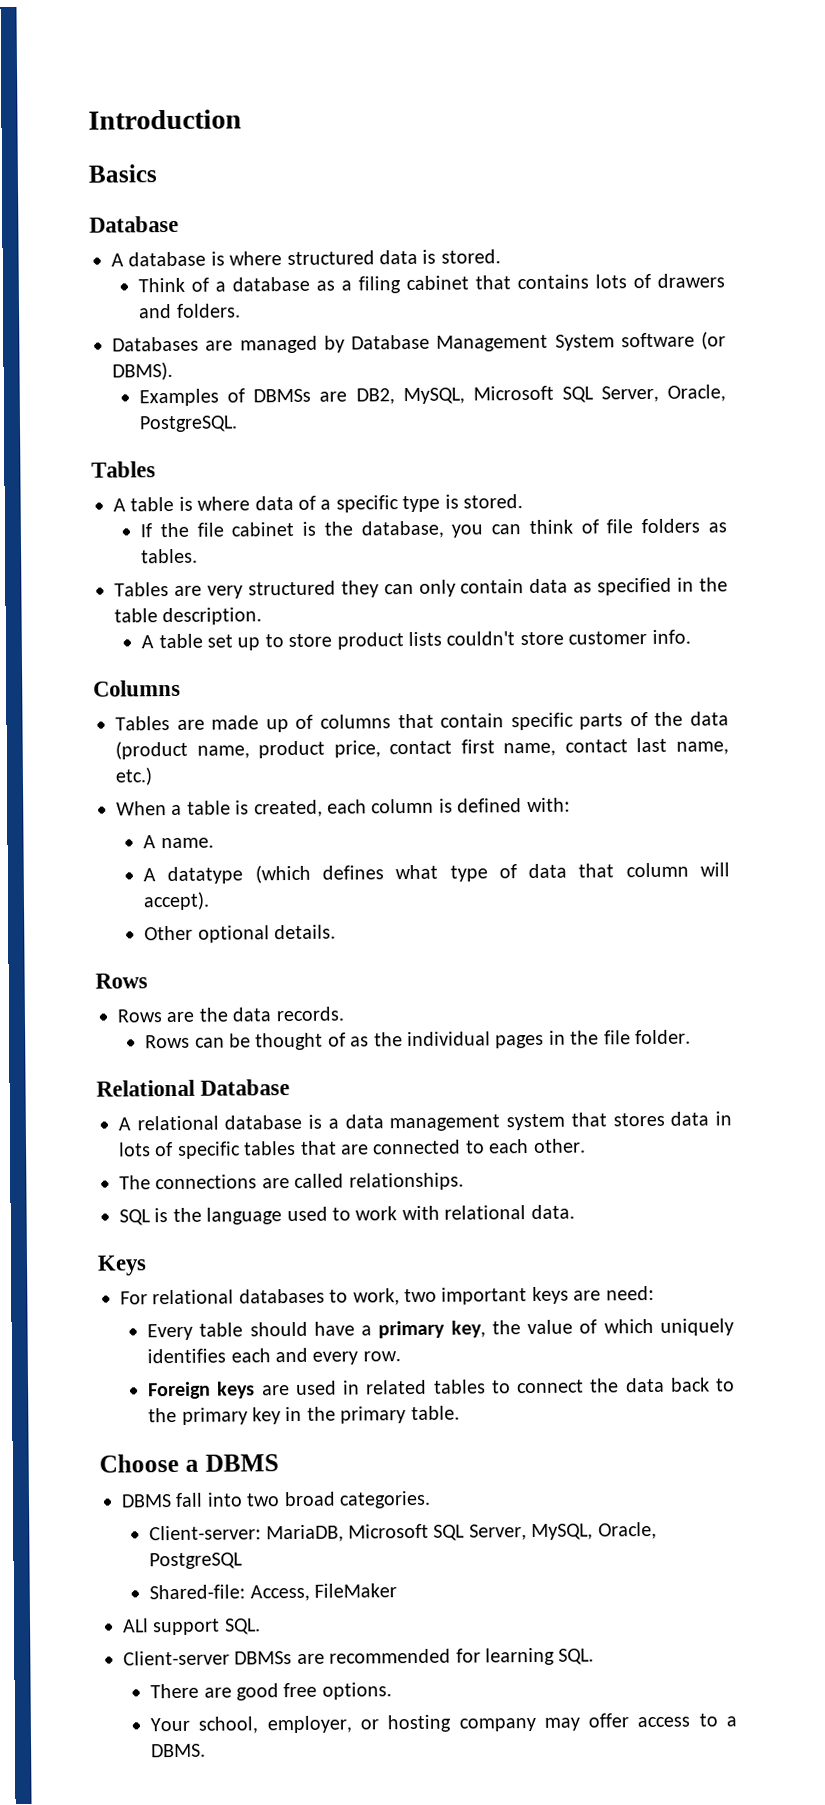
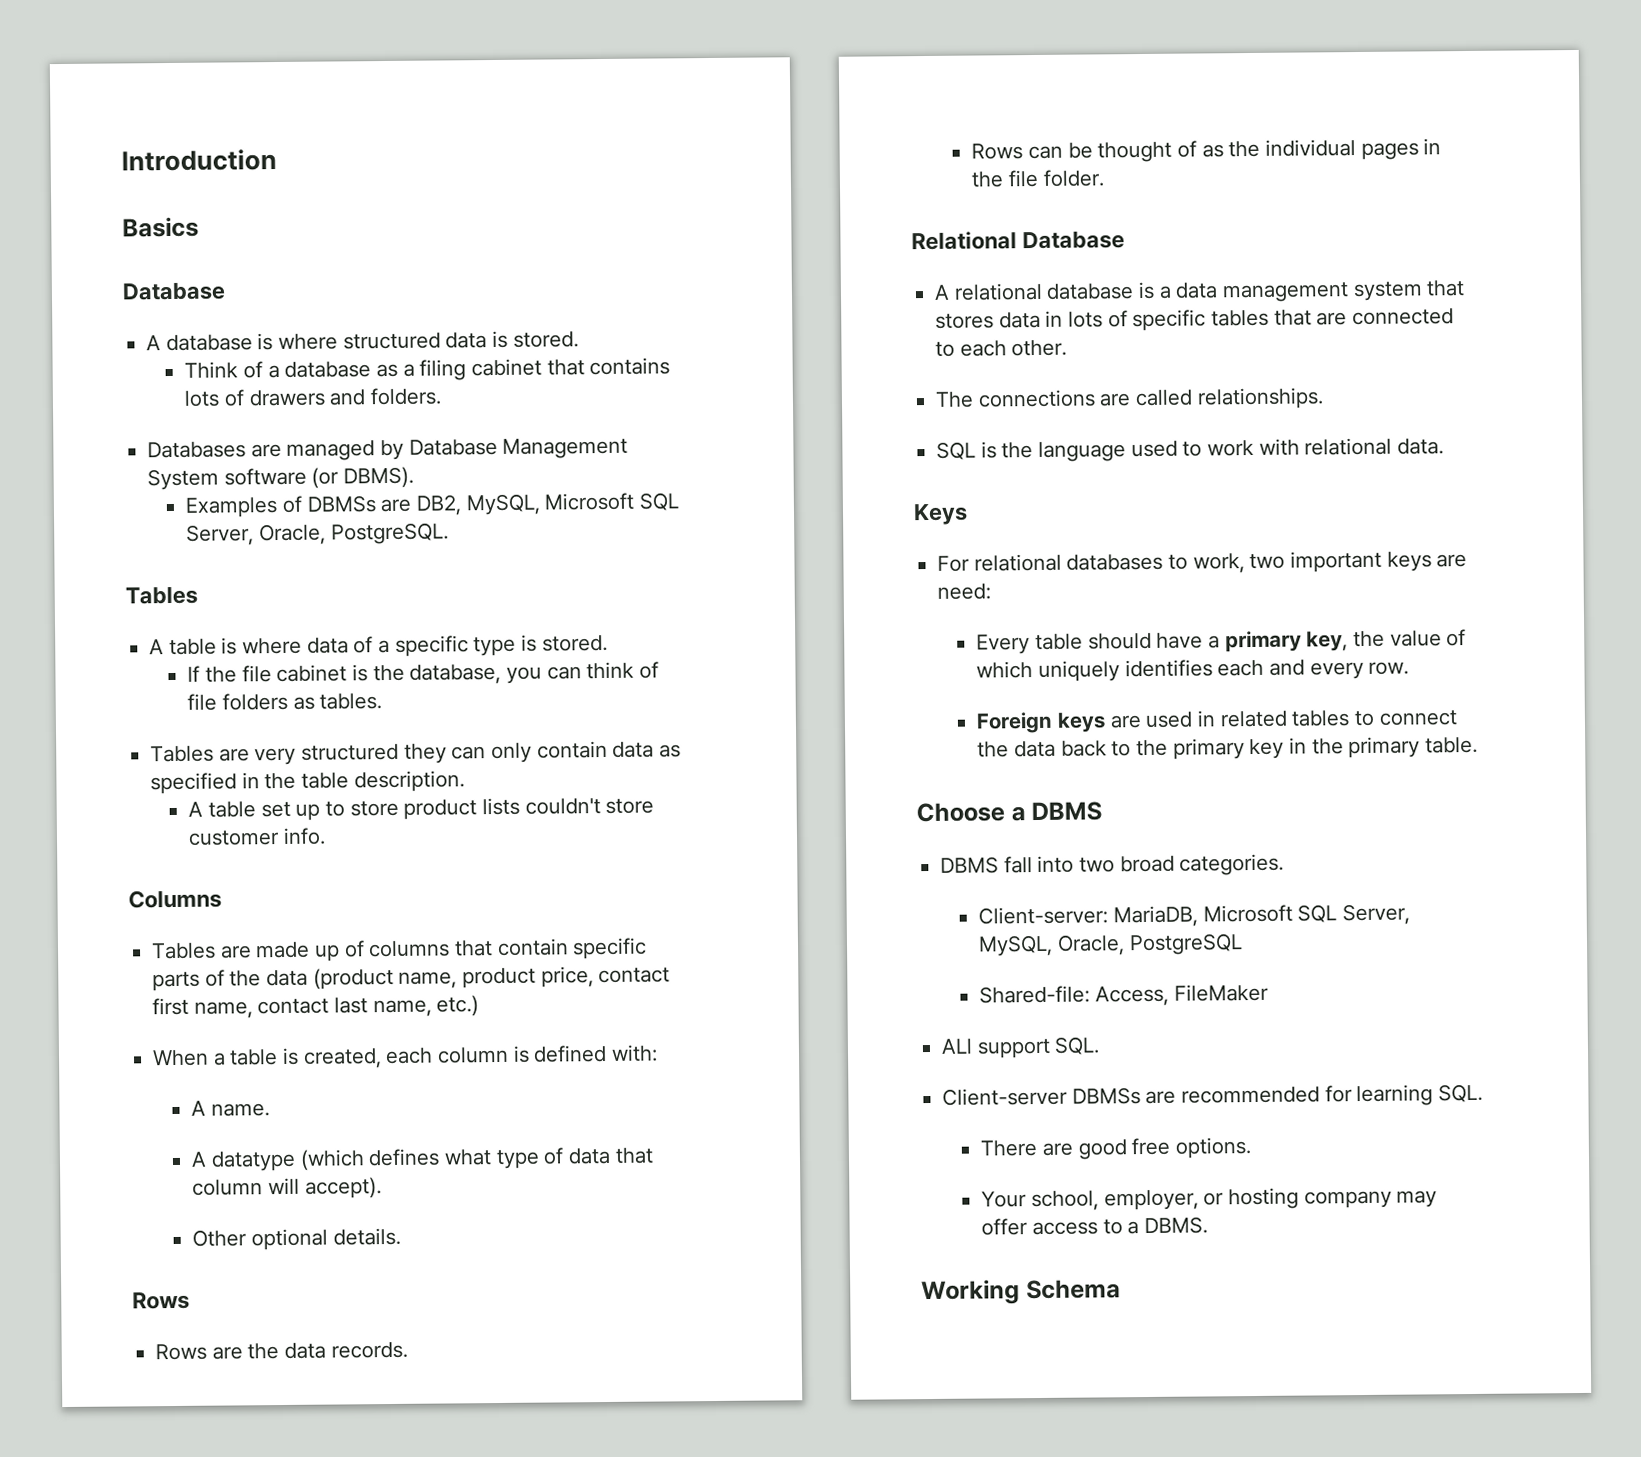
+ Working Schema

